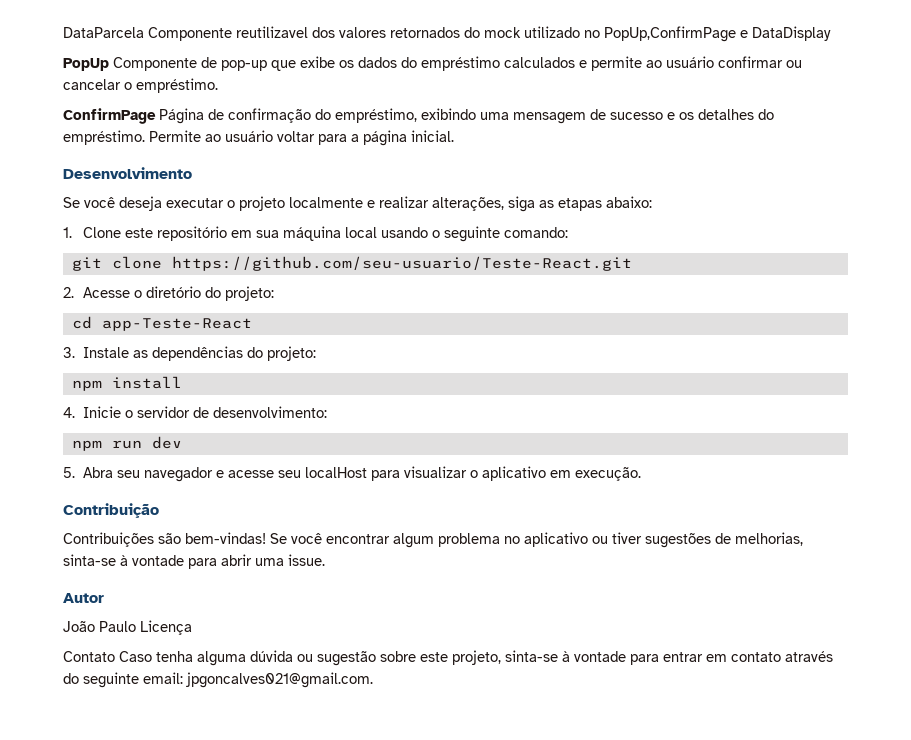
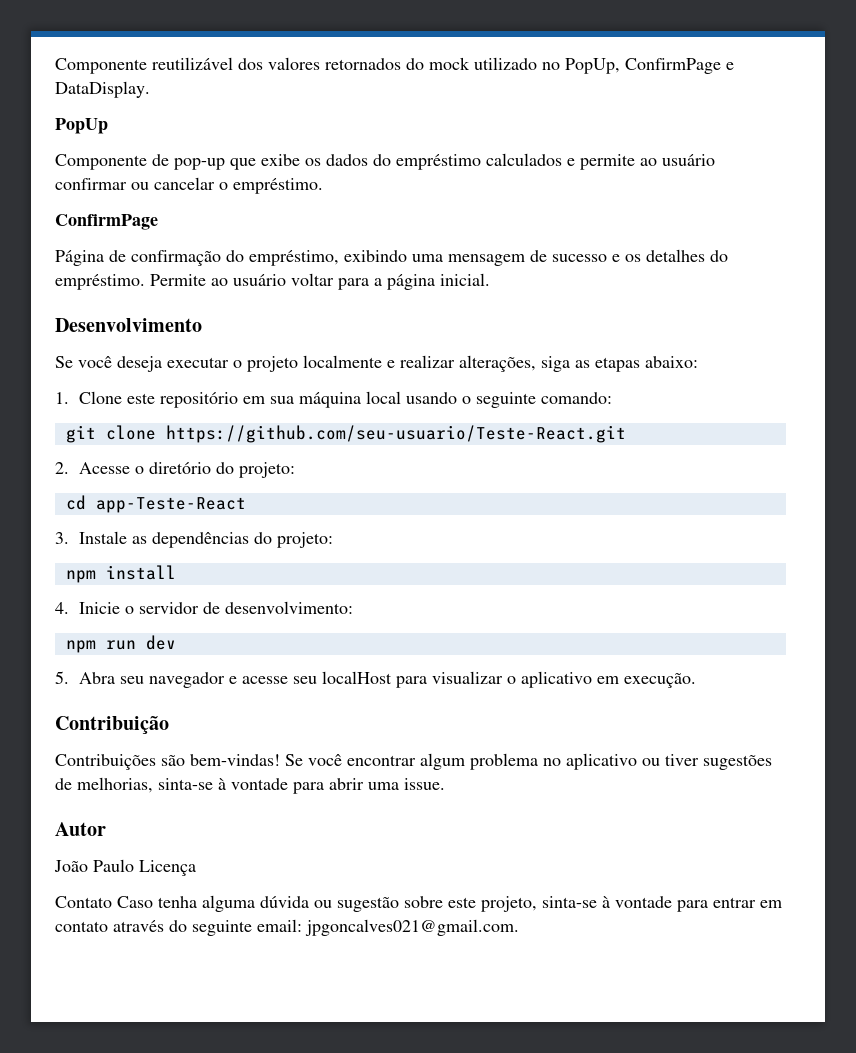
- DataParcela Componente reutilizavel dos valores retornados do mock utilizado no PopUp,ConfirmPage e DataDisplay
+ Componente reutilizável dos valores retornados do mock utilizado no PopUp, ConfirmPage e DataDisplay.
- PopUp Componente de pop-up que exibe os dados do empréstimo calculados e permite ao usuário confirmar ou cancelar o empréstimo.
- ConfirmPage Página de confirmação do empréstimo, exibindo uma mensagem de sucesso e os detalhes do empréstimo.
+ PopUp
+ Componente de pop-up que exibe os dados do empréstimo calculados e permite ao usuário confirmar ou cancelar o empréstimo.
+ ConfirmPage
+ Página de confirmação do empréstimo, exibindo uma mensagem de sucesso e os detalhes do empréstimo.

